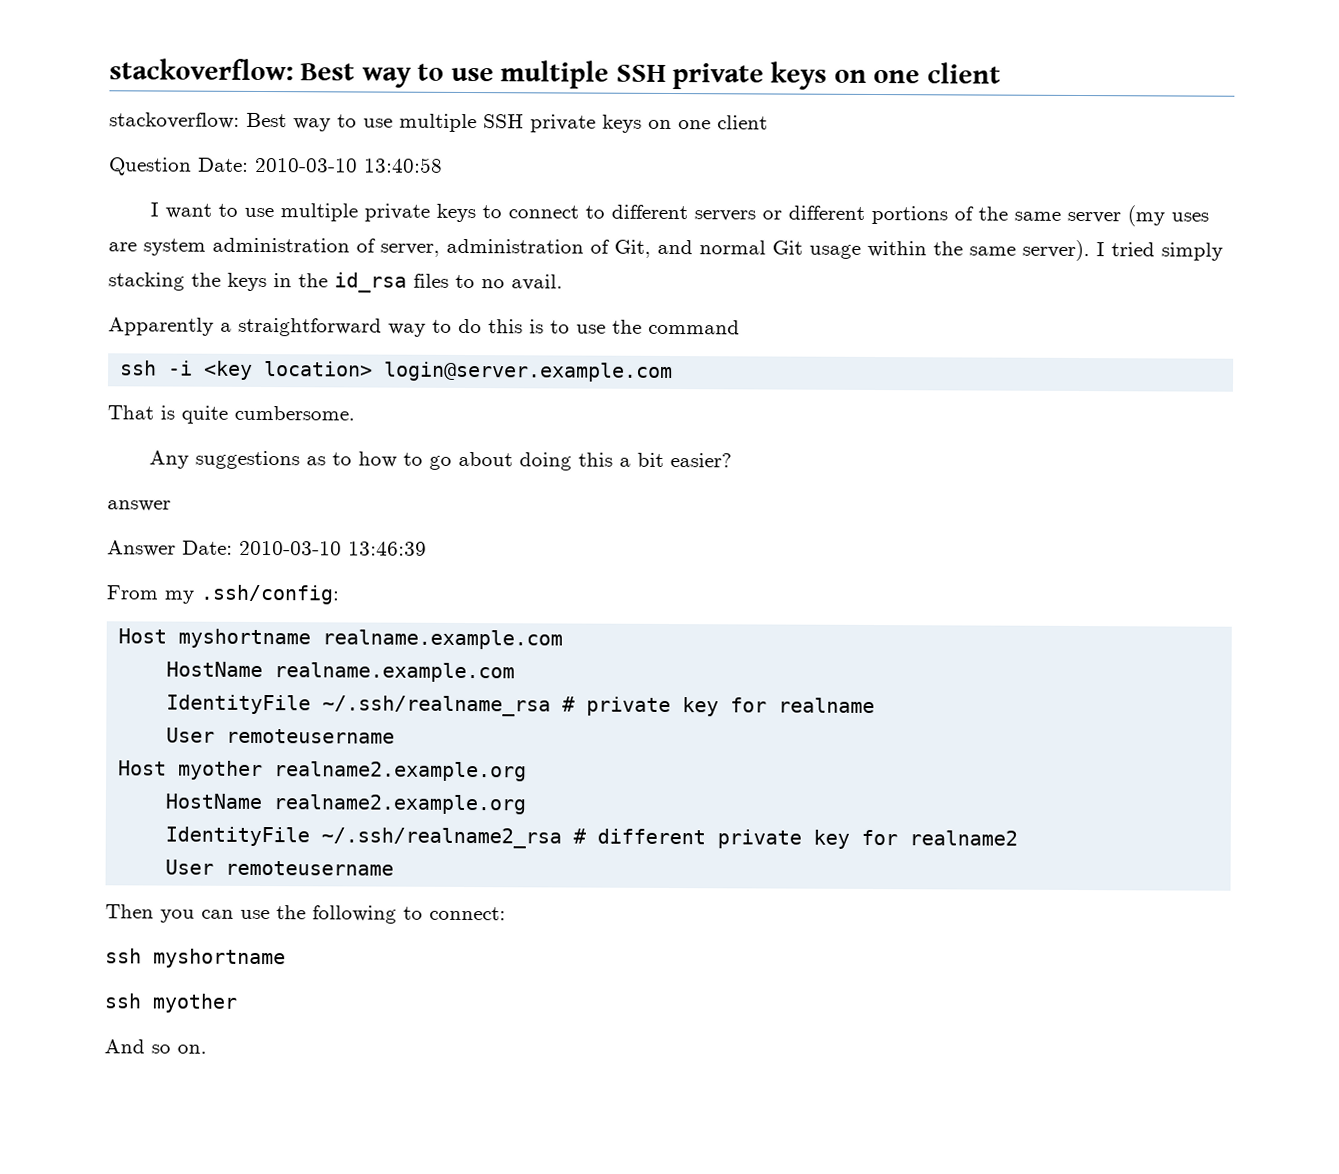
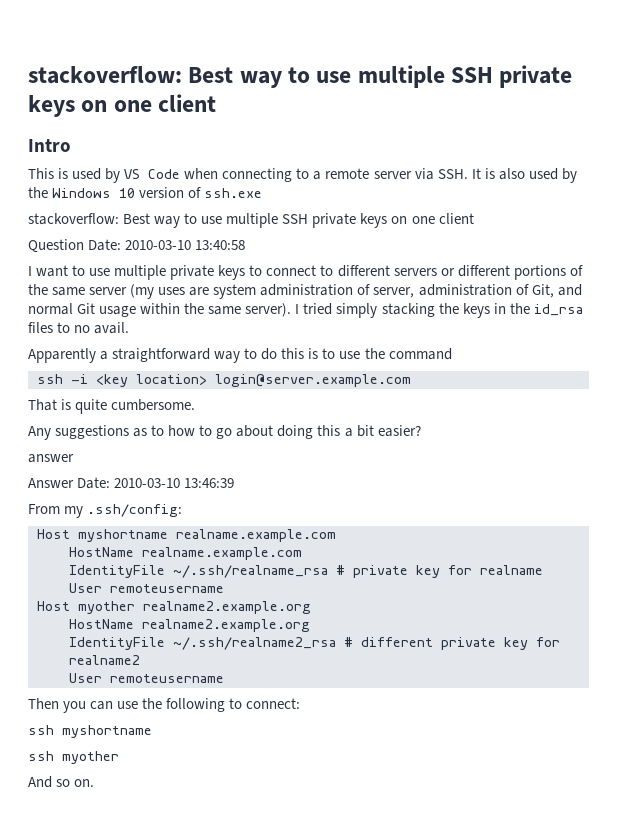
+ Intro
+ This is used by VS Code when connecting to a remote server via SSH. It is also used by the Windows 10 version of ssh.exe

